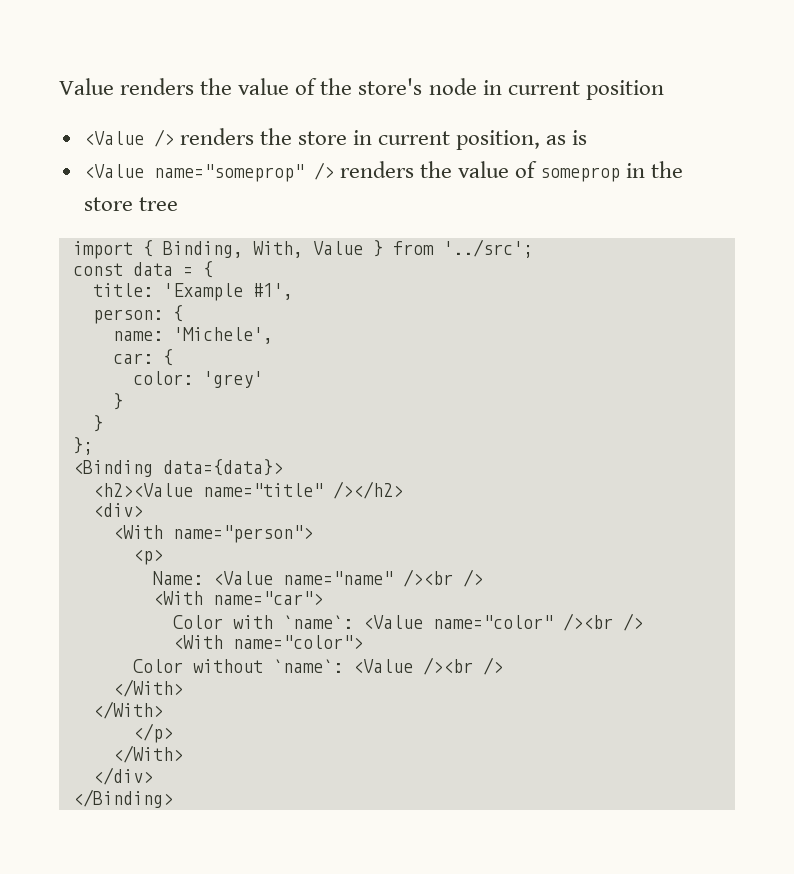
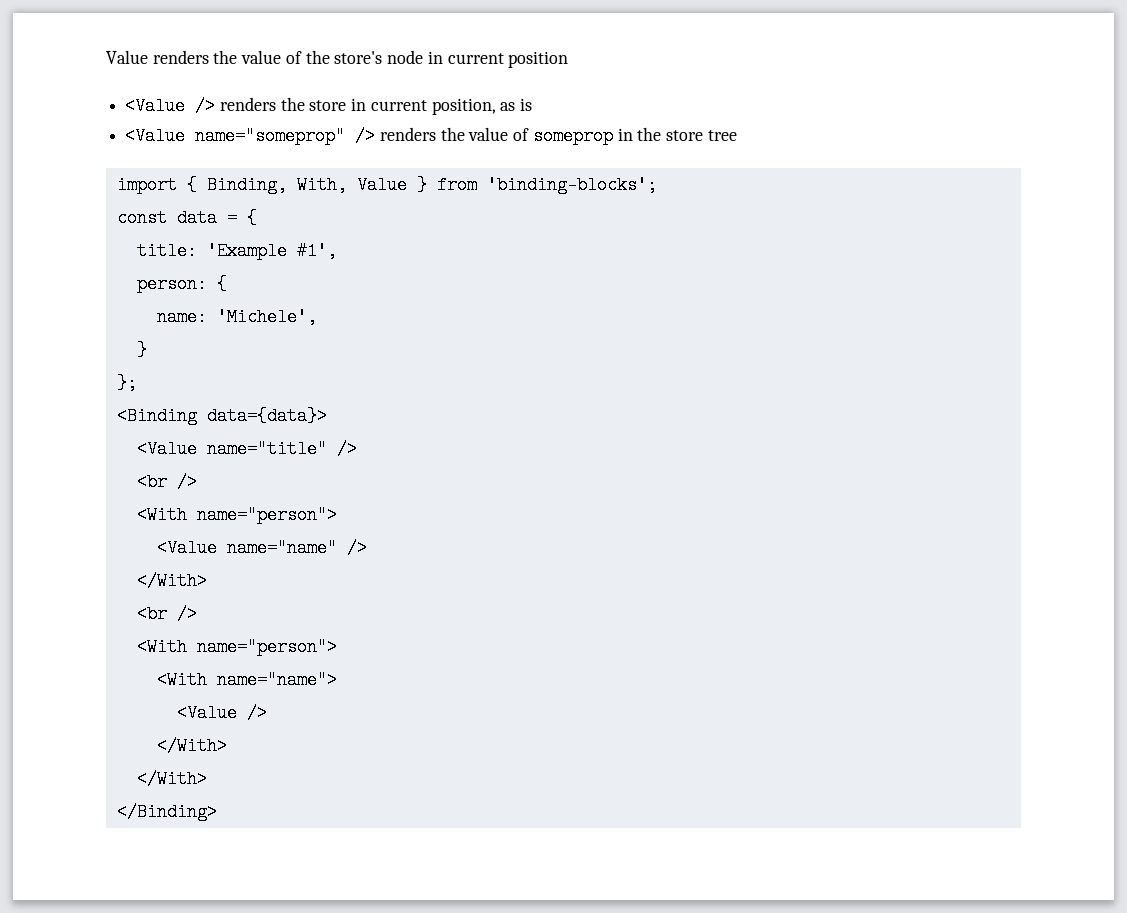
- import { Binding, With, Value } from '../src';
+ import { Binding, With, Value } from 'binding-blocks';
- car: {
- color: 'grey'
- }
- <h2><Value name="title" /></h2>
- <div>
+ <Value name="title" />
+ <br />
  <With name="person">
- <p>
- Name: <Value name="name" /><br />
- <With name="car">
- Color with `name`: <Value name="color" /><br />
- <With name="color">
- Color without `name`: <Value /><br />
+ <Value name="name" />
+ </With>
+ <br />
+ <With name="person">
+ <With name="name">
+ <Value />
- </p>
- </With>
- </div>

